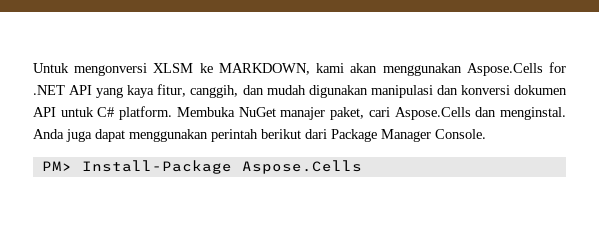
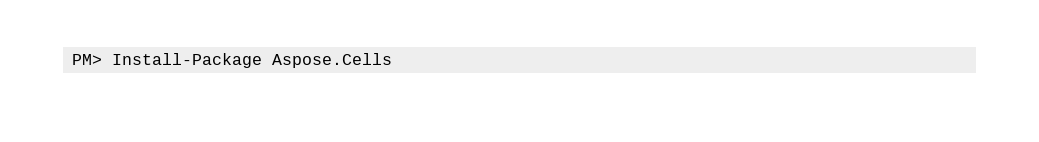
- Untuk mengonversi XLSM ke MARKDOWN, kami akan menggunakan Aspose.Cells for .NET API yang kaya fitur, canggih, dan mudah digunakan manipulasi dan konversi dokumen API untuk C# platform. Membuka NuGet manajer paket, cari Aspose.Cells dan menginstal. Anda juga dapat menggunakan perintah berikut dari Package Manager Console.

